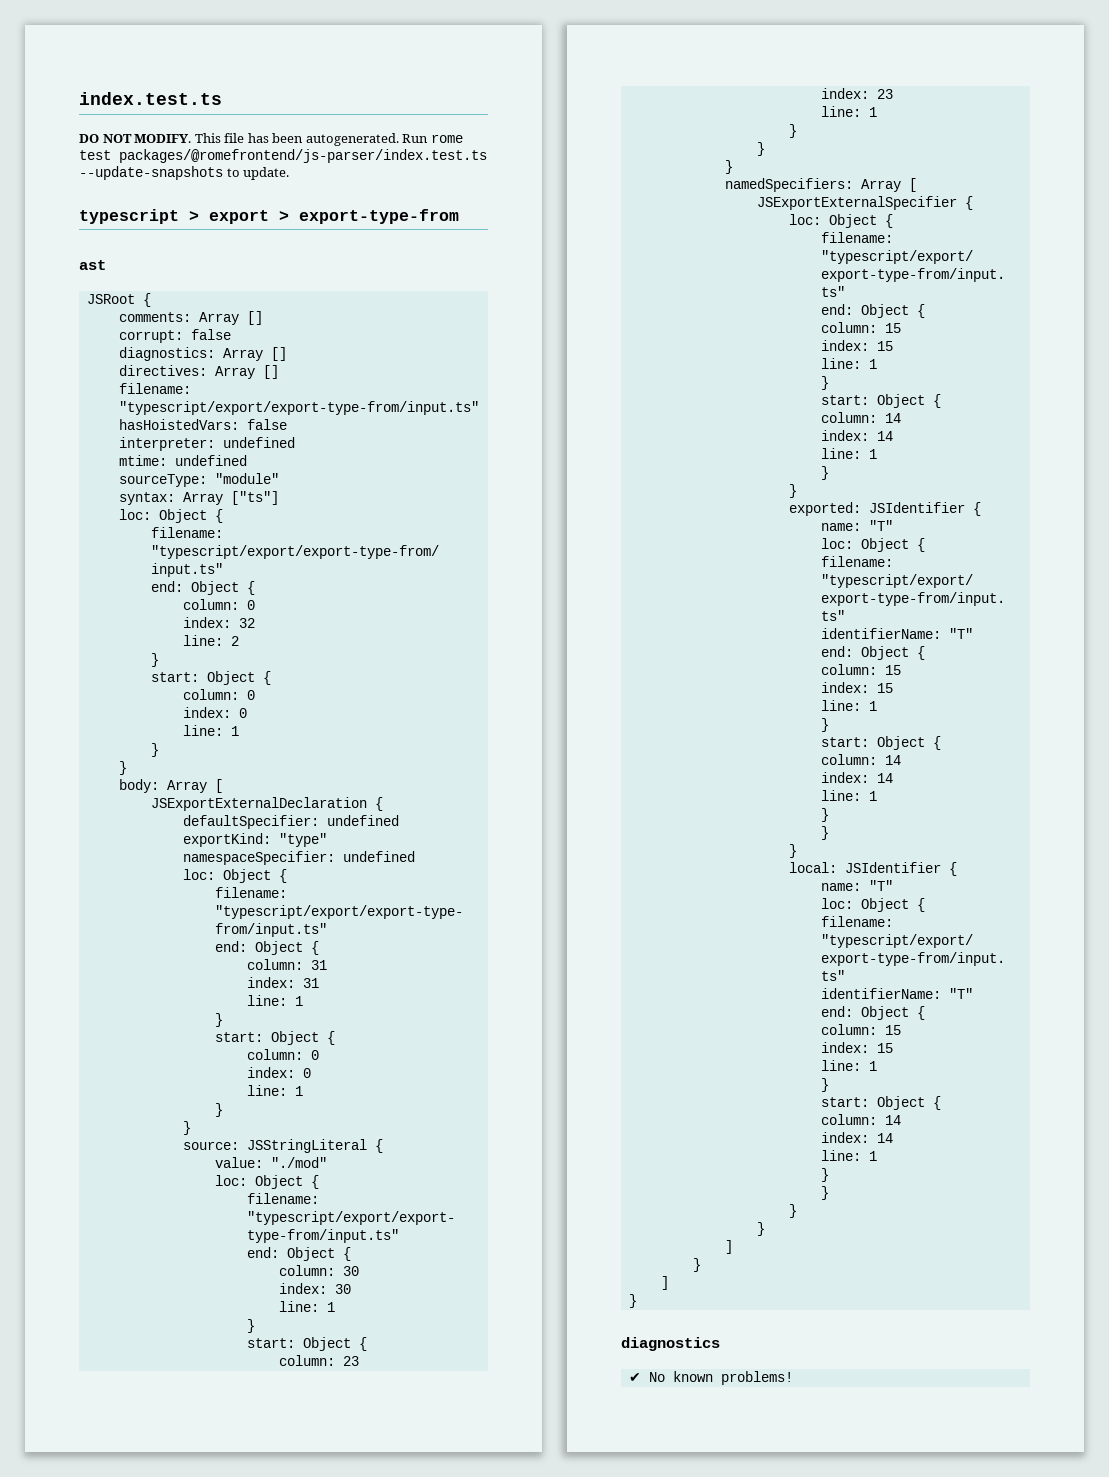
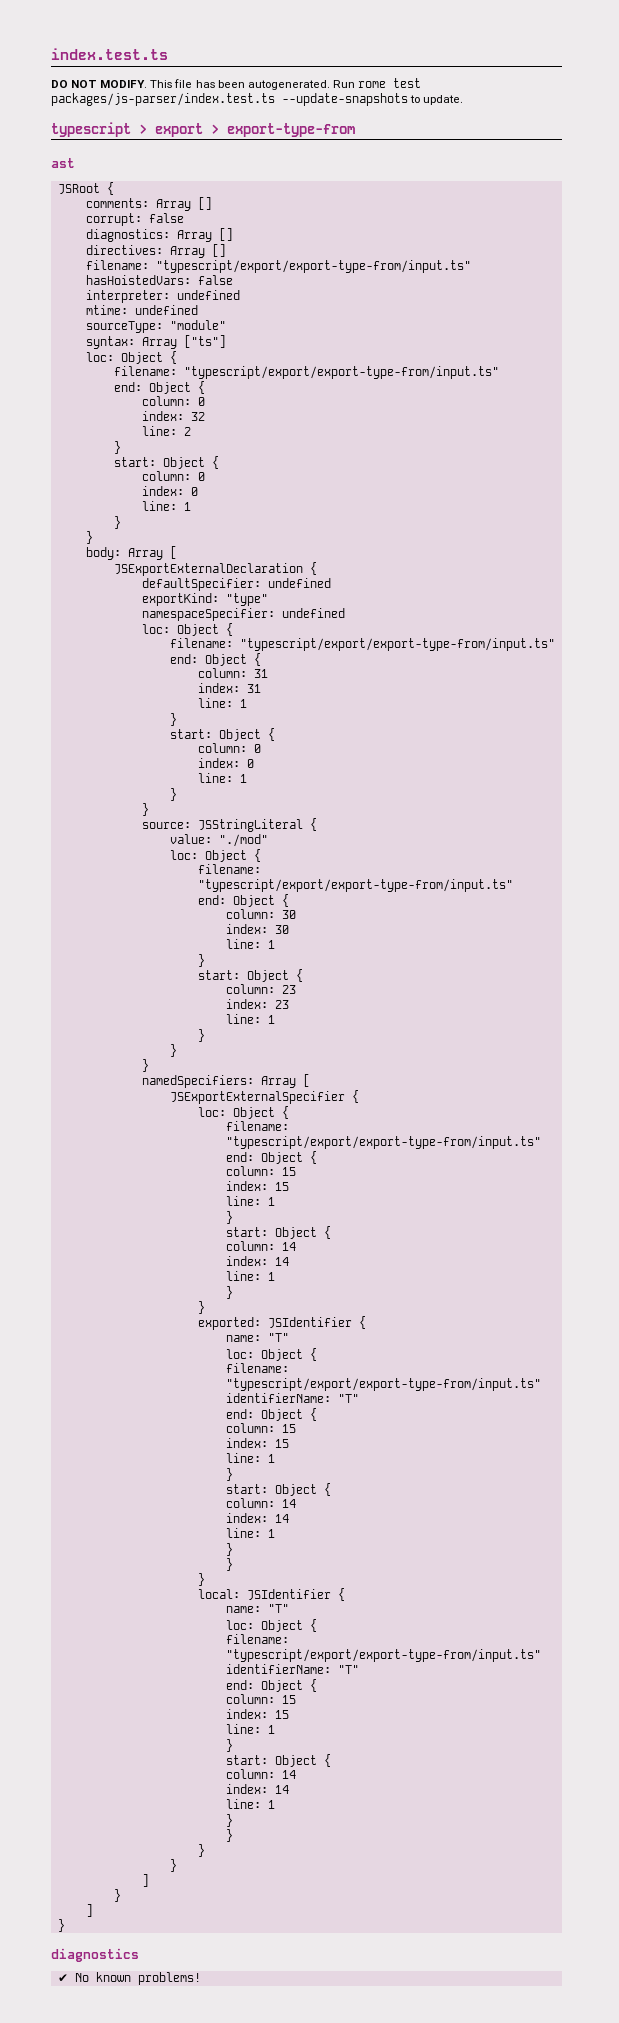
- Run rome test packages/@romefrontend/js-parser/index.test.ts --update-snapshots to update.
+ Run rome test packages/js-parser/index.test.ts --update-snapshots to update.

